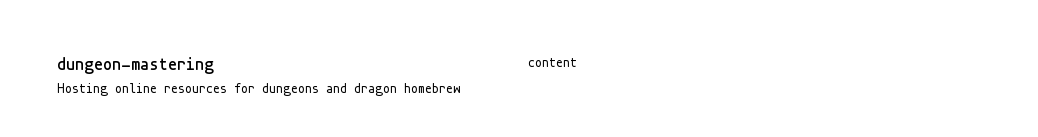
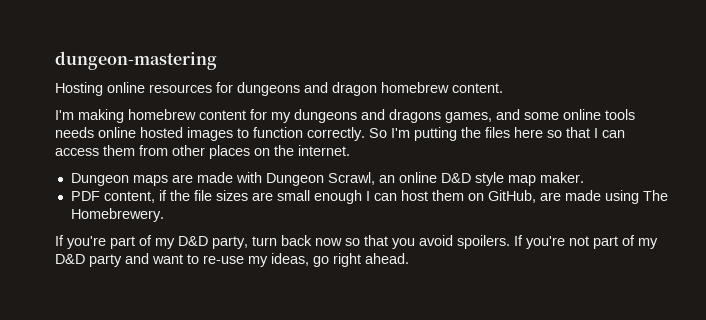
- Hosting online resources for dungeons and dragon homebrew content
+ Hosting online resources for dungeons and dragon homebrew content.
+ I'm making homebrew content for my dungeons and dragons games, and some online tools needs online hosted images to function correctly. So I'm putting the files here so that I can access them from other places on the internet.
+ Dungeon maps are made with Dungeon Scrawl, an online D&D style map maker.
+ PDF content, if the file sizes are small enough I can host them on GitHub, are made using The Homebrewery.
+ If you're part of my D&D party, turn back now so that you avoid spoilers. If you're not part of my D&D party and want to re-use my ideas, go right ahead.

